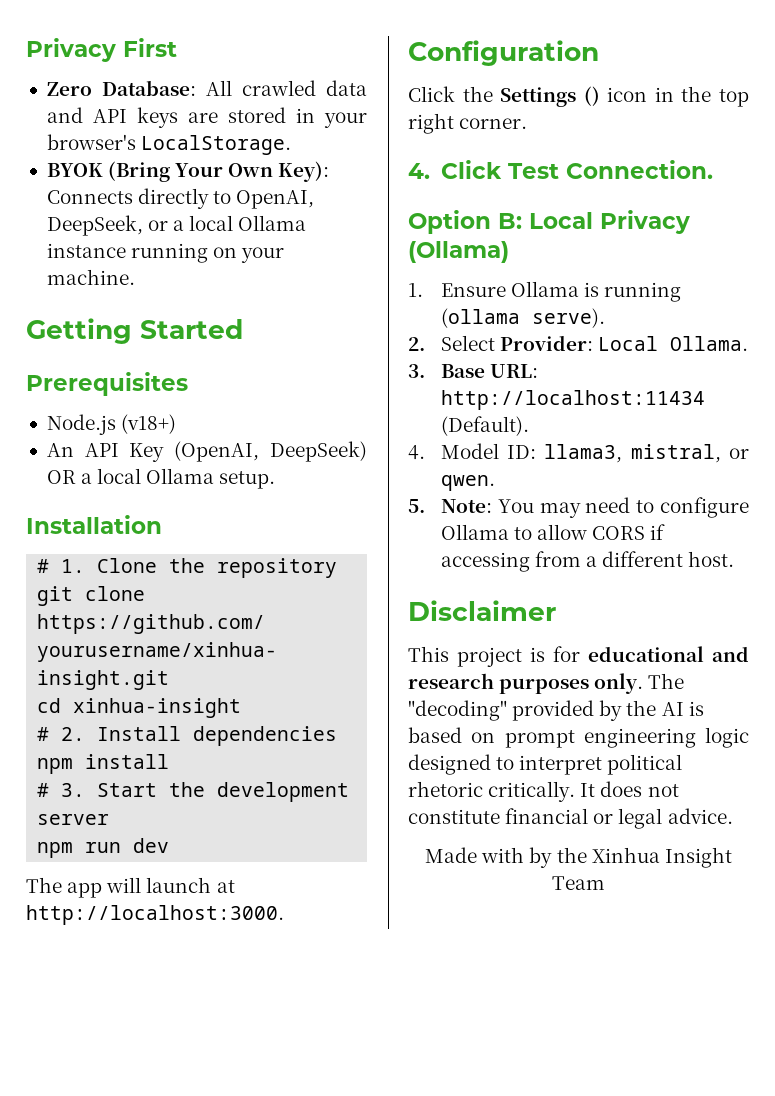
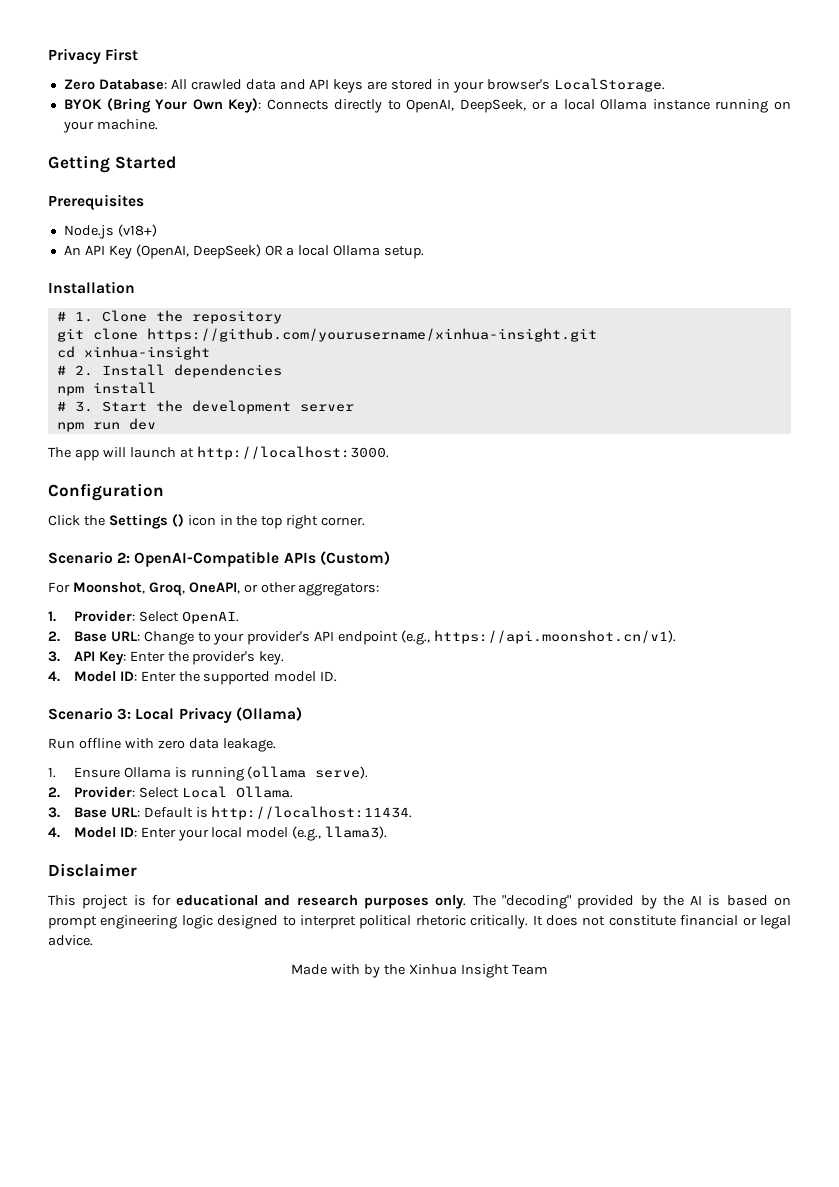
- 4. Click Test Connection.
- Option B: Local Privacy (Ollama)
+ Scenario 2: OpenAI-Compatible APIs (Custom)
+ For Moonshot, Groq, OneAPI, or other aggregators:
+ 1. Provider: Select OpenAI.
+ 2. Base URL: Change to your provider's API endpoint (e.g., https://api.moonshot.cn/v1).
+ 3. API Key: Enter the provider's key.
+ 4. Model ID: Enter the supported model ID.
+ Scenario 3: Local Privacy (Ollama)
+ Run offline with zero data leakage.
- 2. Select Provider: Local Ollama.
+ 2. Provider: Select Local Ollama.
- 3. Base URL: http://localhost:11434 (Default).
- 4. Model ID: llama3, mistral, or qwen.
- 5. Note: You may need to configure Ollama to allow CORS if accessing from a different host.
+ 3. Base URL: Default is http://localhost:11434.
+ 4. Model ID: Enter your local model (e.g., llama3).

